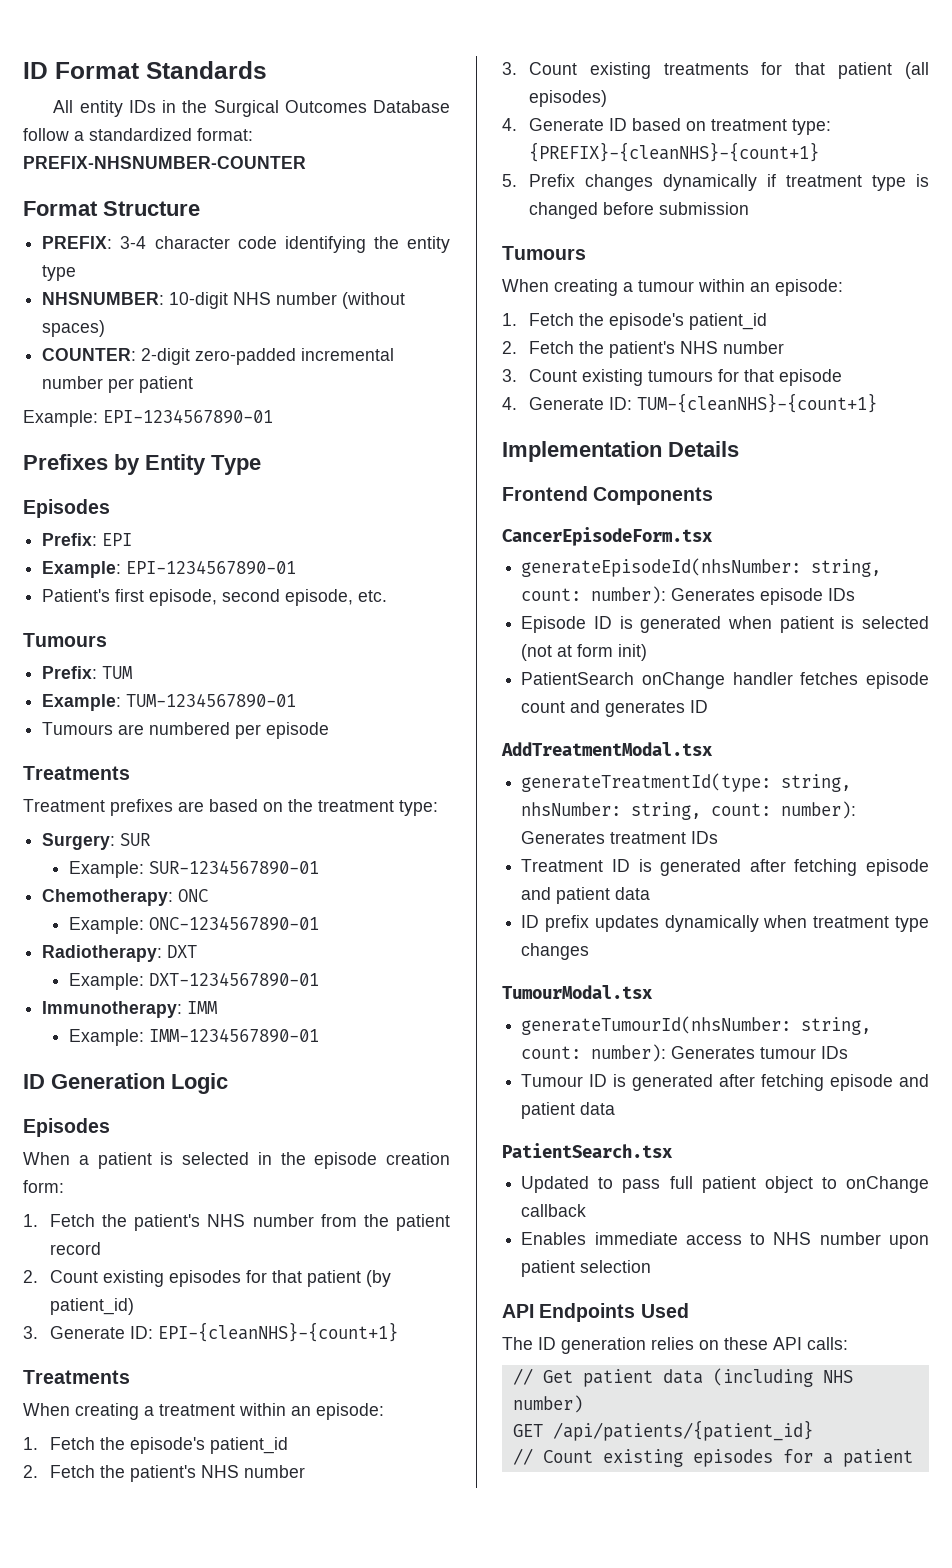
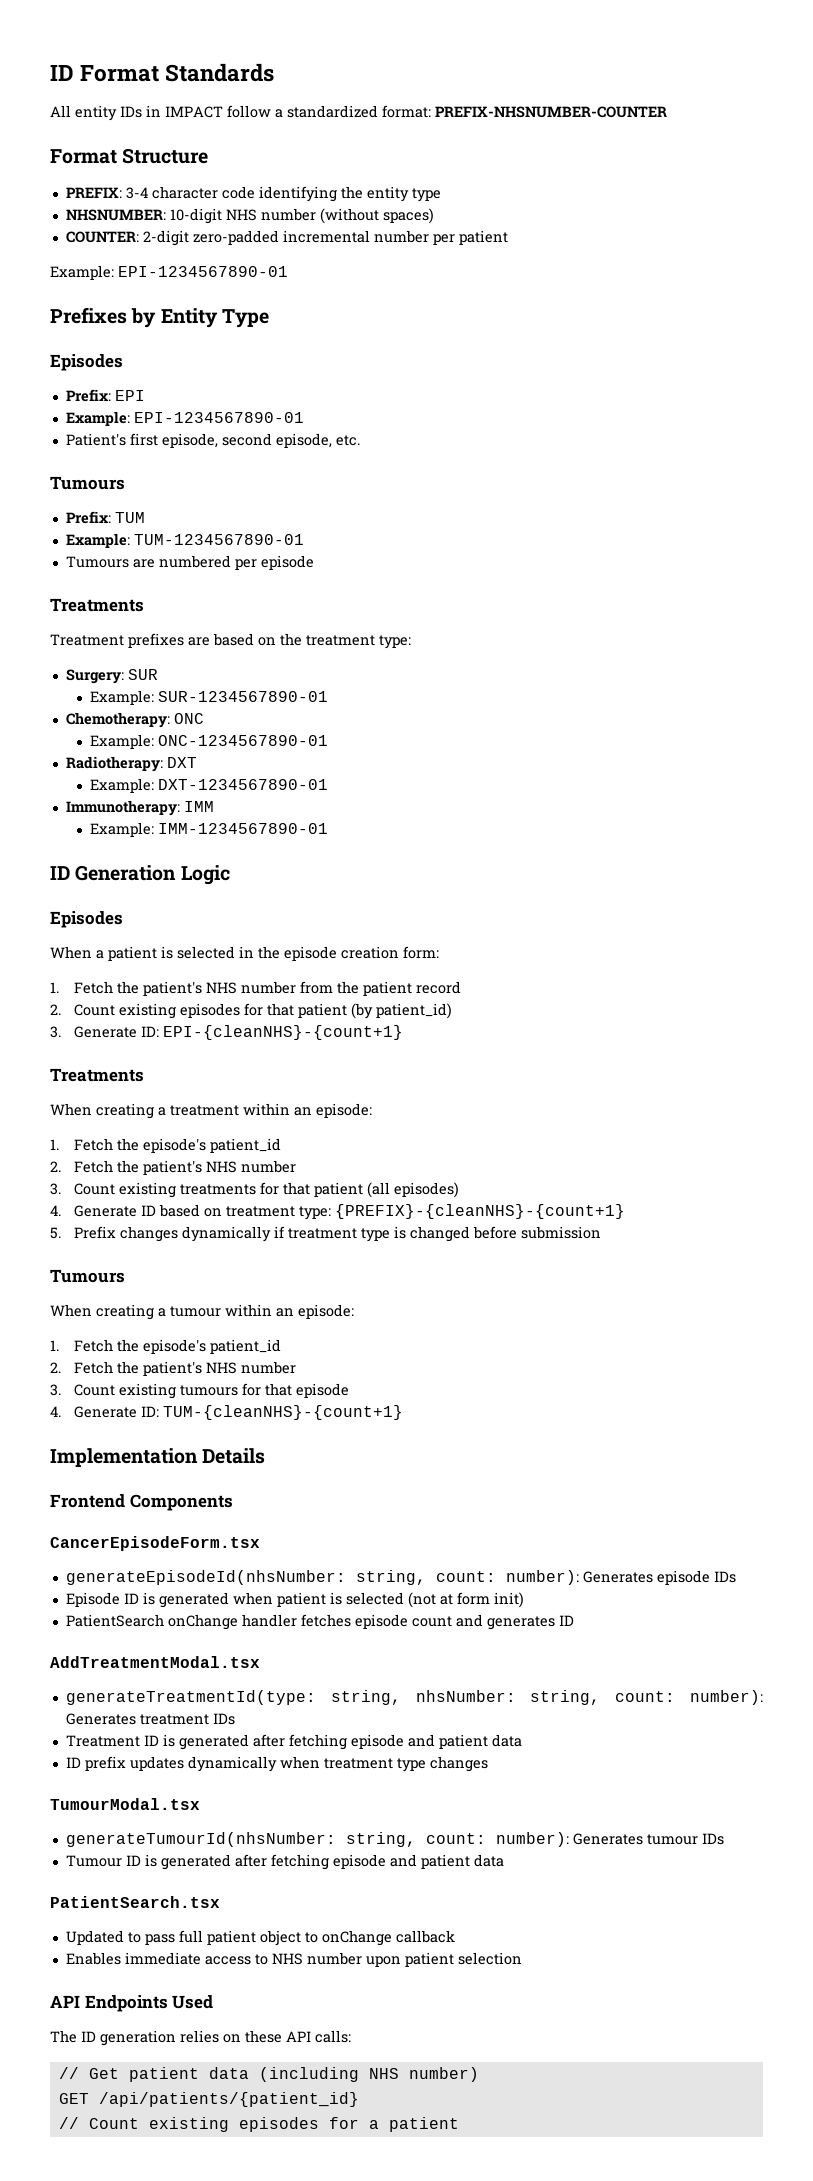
- All entity IDs in the Surgical Outcomes Database follow a standardized format: PREFIX-NHSNUMBER-COUNTER
+ All entity IDs in IMPACT follow a standardized format: PREFIX-NHSNUMBER-COUNTER

